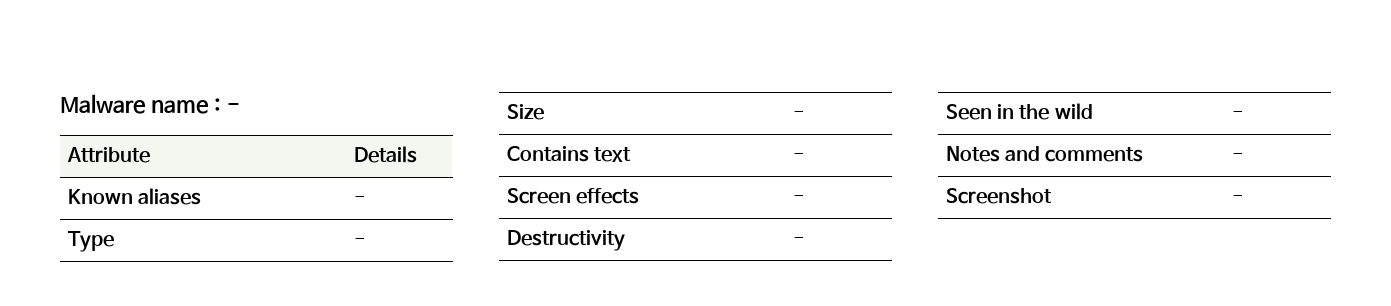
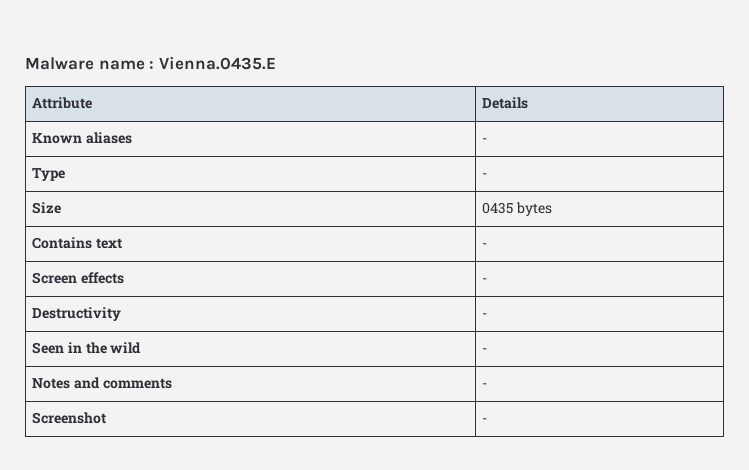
- Malware name : -
+ Malware name : Vienna.0435.E
- Size | -
+ Size | 0435 bytes

